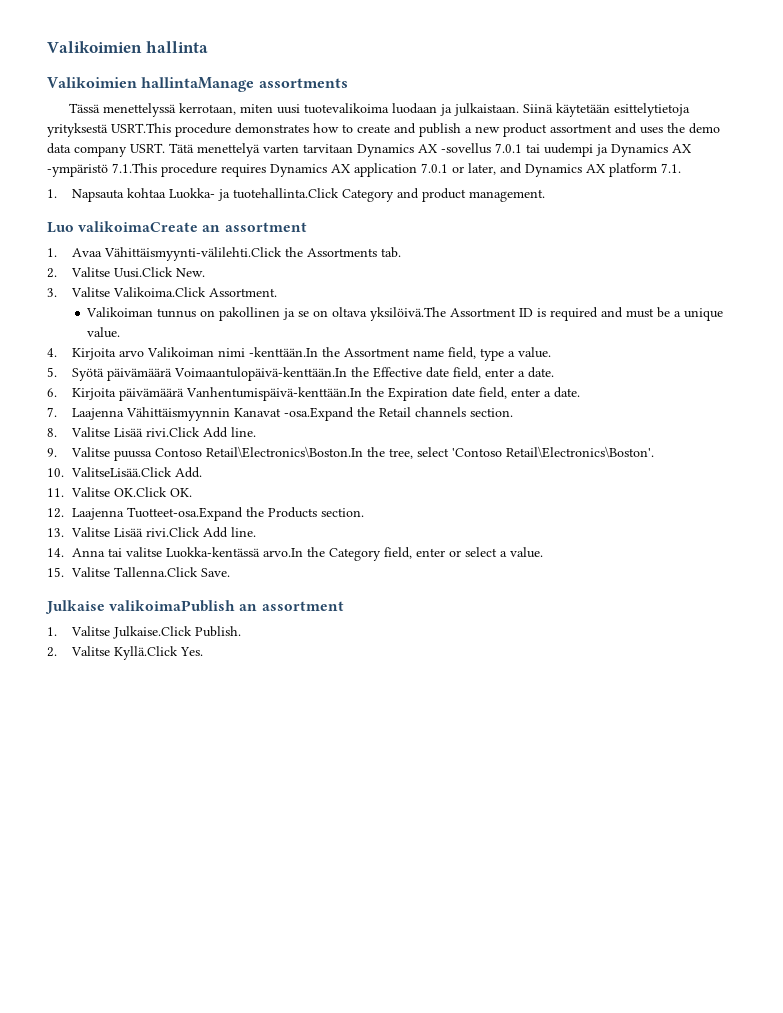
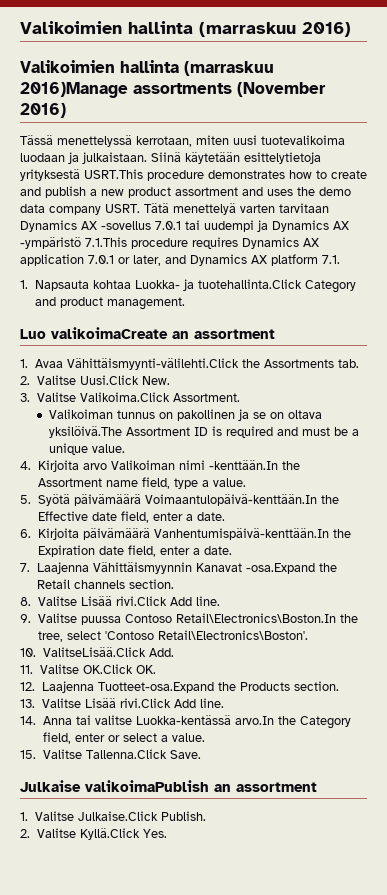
- Valikoimien hallinta
- Valikoimien hallintaManage assortments
+ Valikoimien hallinta (marraskuu 2016)
+ Valikoimien hallinta (marraskuu 2016)Manage assortments (November 2016)

